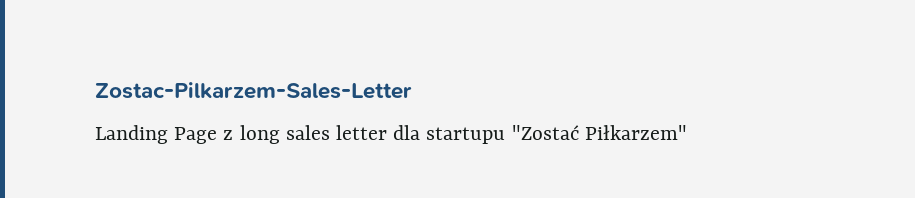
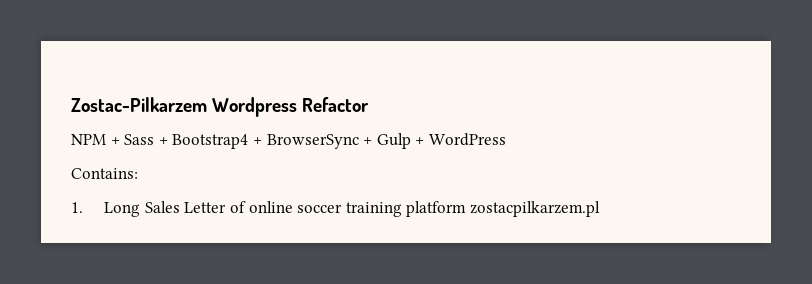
- Zostac-Pilkarzem-Sales-Letter
- Landing Page z long sales letter dla startupu "Zostać Piłkarzem"
+ Zostac-Pilkarzem Wordpress Refactor
+ NPM + Sass + Bootstrap4 + BrowserSync + Gulp + WordPress
+ Contains:
+ 1. Long Sales Letter of online soccer training platform zostacpilkarzem.pl

